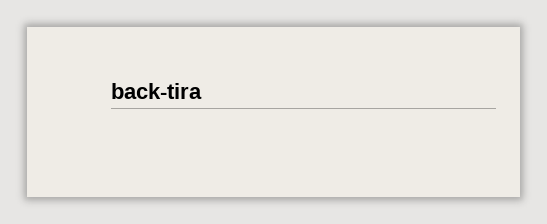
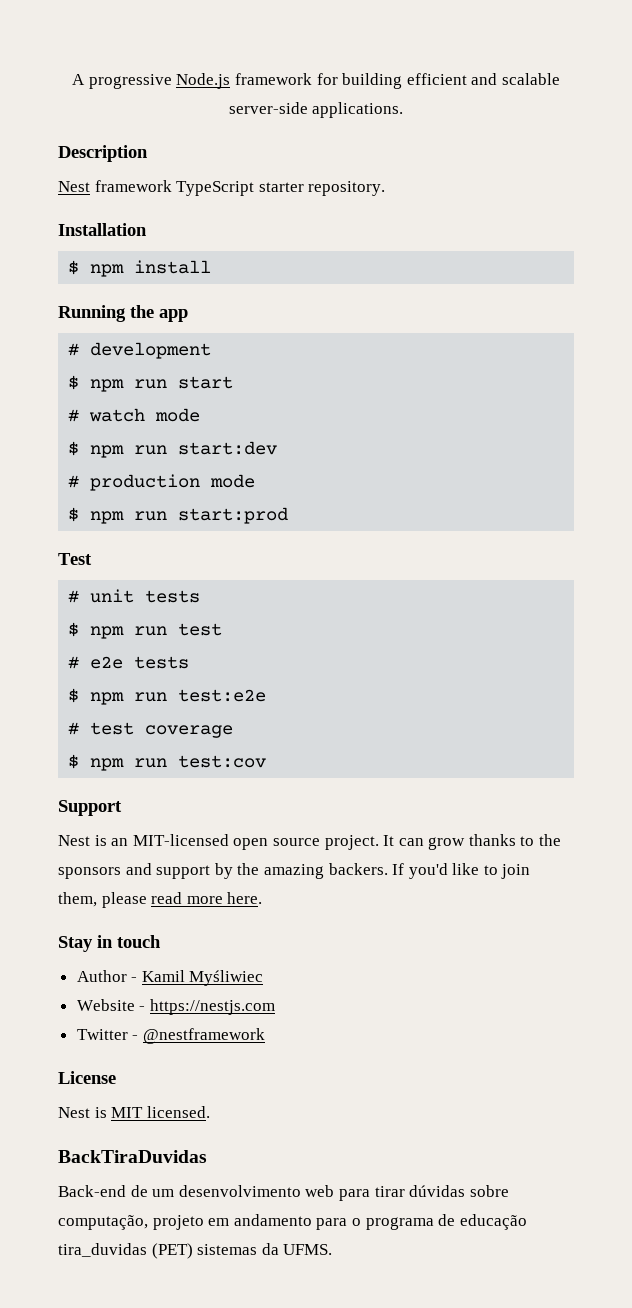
- back-tira
+ A progressive Node.js framework for building efficient and scalable server-side applications.
+ Description
+ Nest framework TypeScript starter repository.
+ Installation
+ $ npm install
+ Running the app
+ # development
+ $ npm run start
+ # watch mode
+ $ npm run start:dev
+ # production mode
+ $ npm run start:prod
+ Test
+ # unit tests
+ $ npm run test
+ # e2e tests
+ $ npm run test:e2e
+ # test coverage
+ $ npm run test:cov
+ Support
+ Nest is an MIT-licensed open source project. It can grow thanks to the sponsors and support by the amazing backers. If you'd like to join them, please read more here.
+ Stay in touch
+ Author - Kamil Myśliwiec
+ Website - https://nestjs.com
+ Twitter - @nestframework
+ License
+ Nest is MIT licensed.
+ BackTiraDuvidas
+ Back-end de um desenvolvimento web para tirar dúvidas sobre computação, projeto em andamento para o programa de educação tira_duvidas (PET) sistemas da UFMS.

